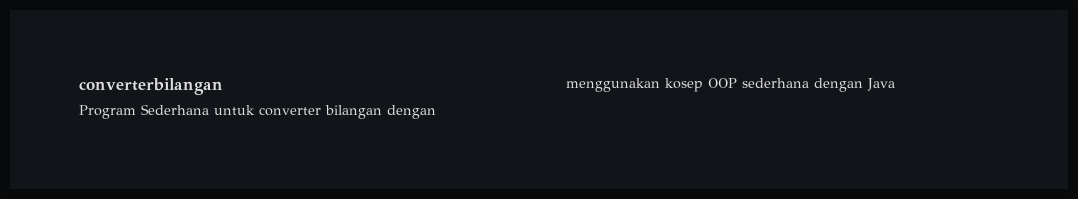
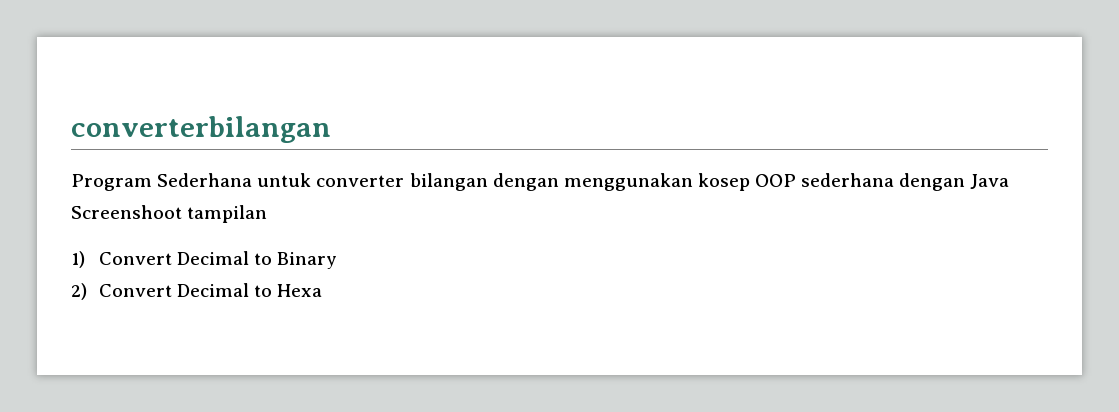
- Program Sederhana untuk converter bilangan dengan menggunakan kosep OOP sederhana dengan Java
+ Program Sederhana untuk converter bilangan dengan menggunakan kosep OOP sederhana dengan Java Screenshoot tampilan
+ 1) Convert Decimal to Binary
+ 2) Convert Decimal to Hexa

